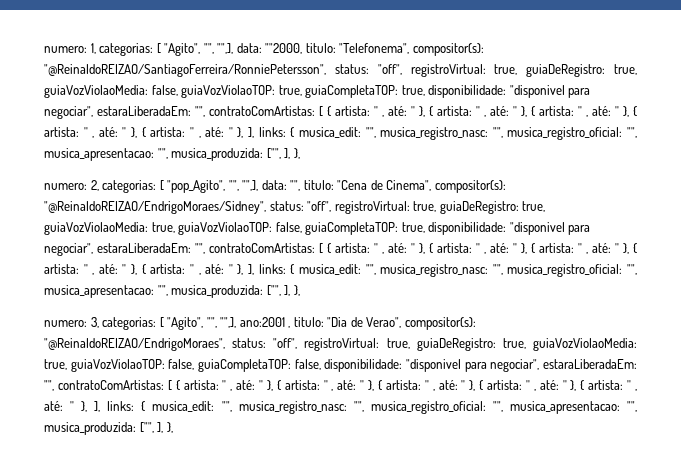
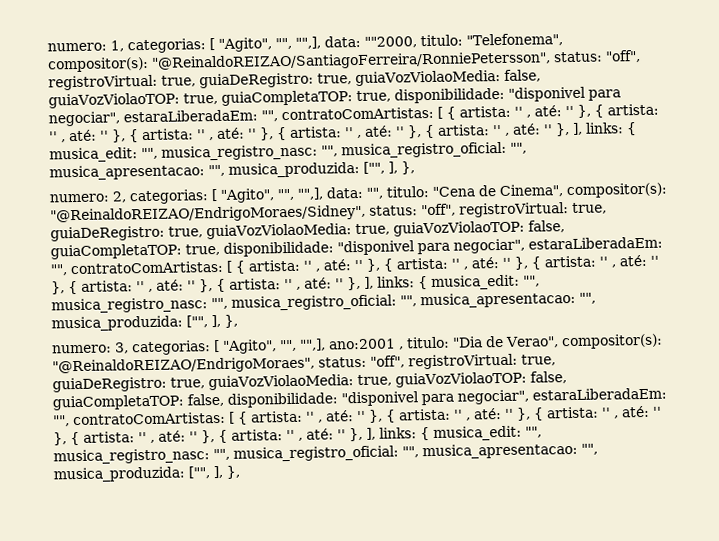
- 2, categorias: [ "pop_Agito", "", "",], data:
+ 2, categorias: [ "Agito", "", "",], data:

